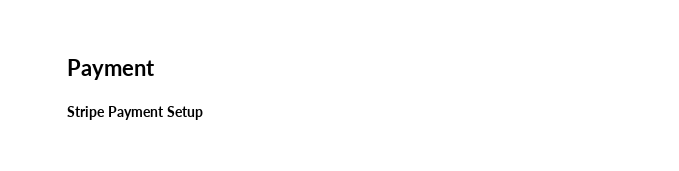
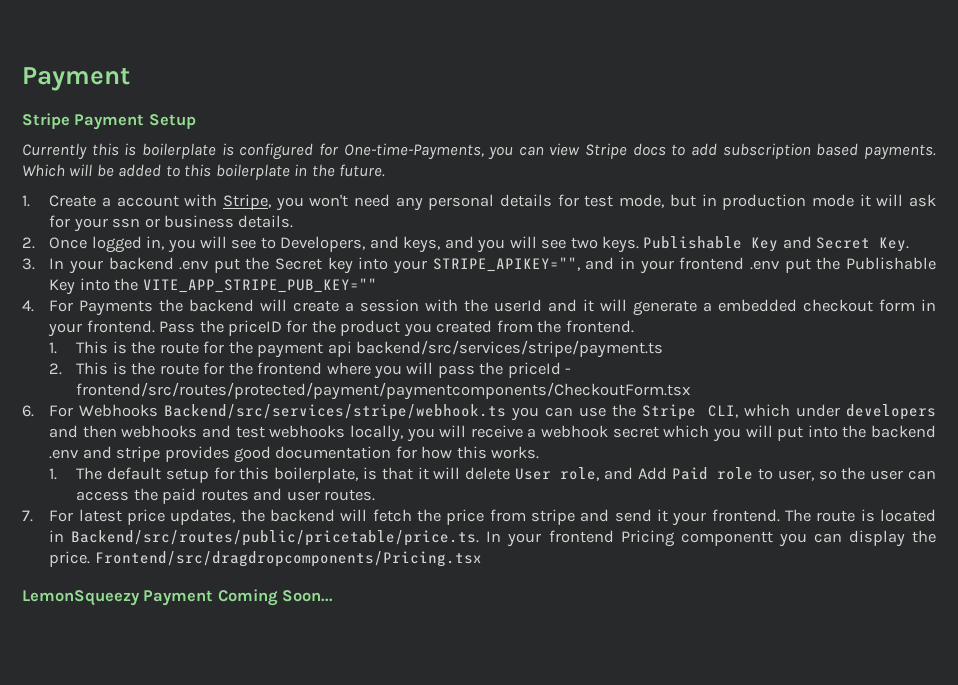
+ Currently this is boilerplate is configured for One-time-Payments, you can view Stripe docs to add subscription based payments. Which will be added to this boilerplate in the future.
+ 1. Create a account with Stripe, you won't need any personal details for test mode, but in production mode it will ask for your ssn or business details.
+ 2. Once logged in, you will see to Developers, and keys, and you will see two keys. Publishable Key and Secret Key.
+ 3. In your backend .env put the Secret key into your STRIPE_APIKEY="", and in your frontend .env put the Publishable Key into the VITE_APP_STRIPE_PUB_KEY=""
+ 4. For Payments the backend will create a session with the userId and it will generate a embedded checkout form in your frontend. Pass the priceID for the product you created from the frontend.
+ 1. This is the route for the payment api backend/src/services/stripe/payment.ts
+ 2. This is the route for the frontend where you will pass the priceId - frontend/src/routes/protected/payment/paymentcomponents/CheckoutForm.tsx
+ 6. For Webhooks Backend/src/services/stripe/webhook.ts you can use the Stripe CLI, which under developers and then webhooks and test webhooks locally, you will receive a webhook secret which you will put into the backend .env and stripe provides good documentation for how this works.
+ 1. The default setup for this boilerplate, is that it will delete User role, and Add Paid role to user, so the user can access the paid routes and user routes.
+ 7. For latest price updates, the backend will fetch the price from stripe and send it your frontend. The route is located in Backend/src/routes/public/pricetable/price.ts. In your frontend Pricing componentt you can display the price. Frontend/src/dragdropcomponents/Pricing.tsx
+ LemonSqueezy Payment Coming Soon...

